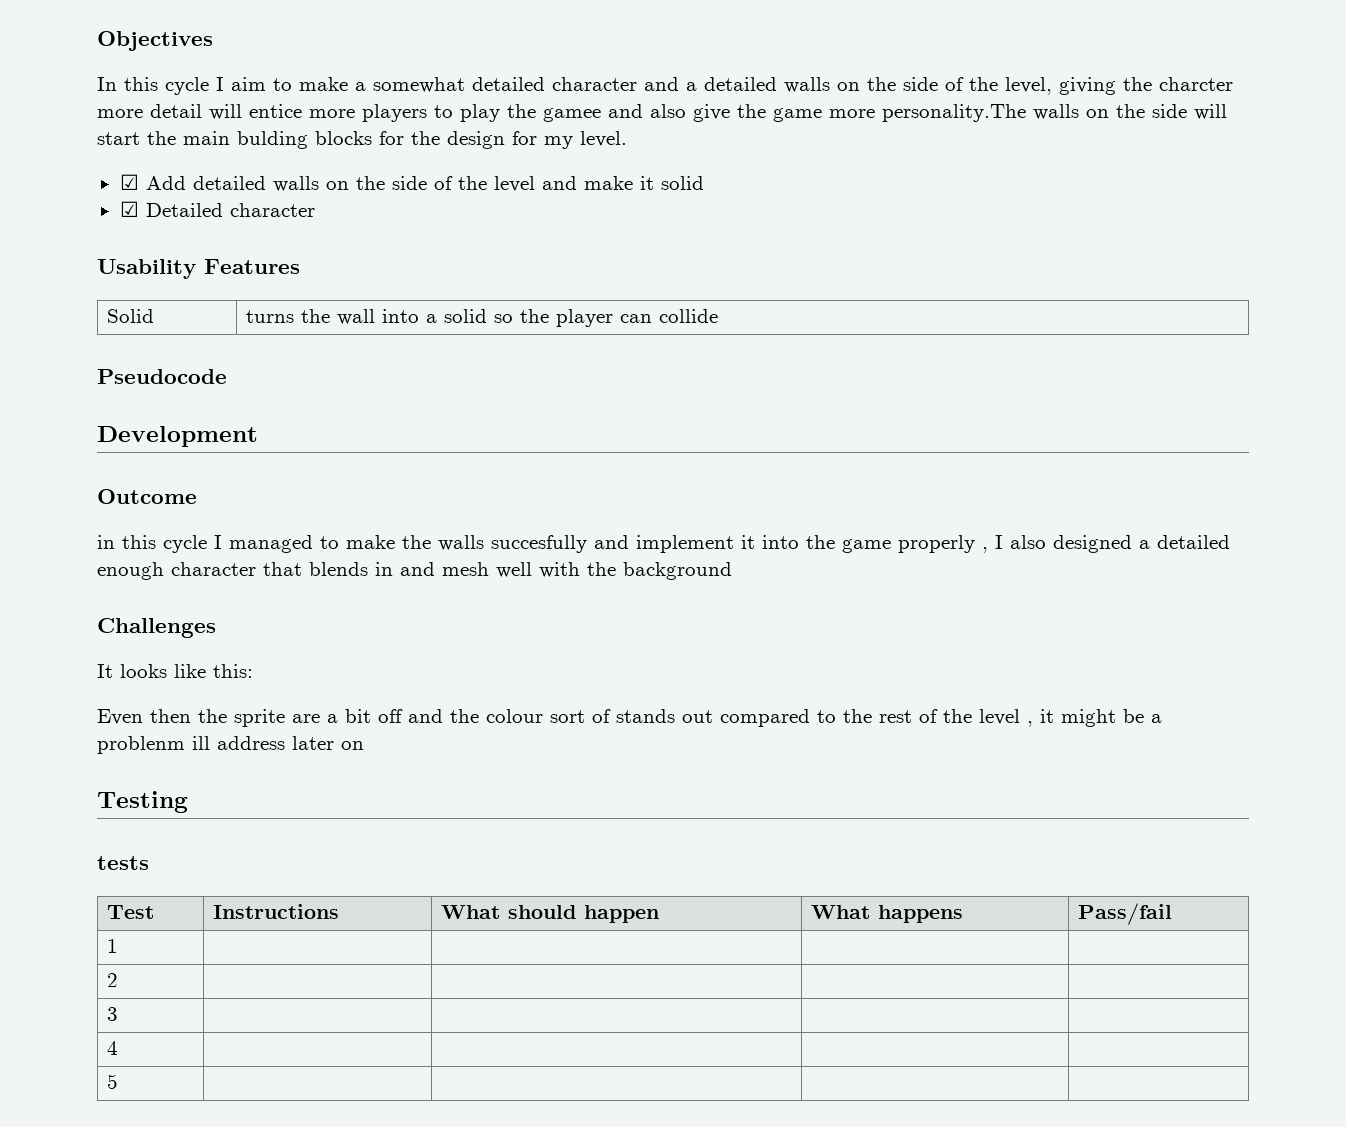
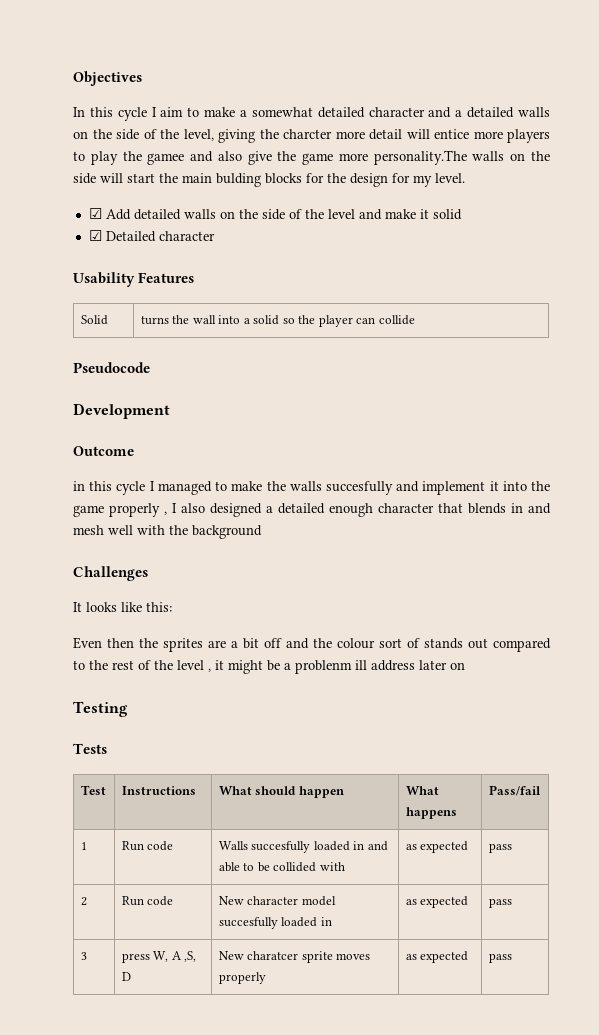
- Even then the sprite are a bit off and the colour sort of stands out compared to the rest of the level , it might be a problenm ill address later on
+ Even then the sprites are a bit off and the colour sort of stands out compared to the rest of the level , it might be a problenm ill address later on
- tests
+ Tests
- 1 | | | |
- 2 | | | |
- 3 | | | |
- 4 | | | |
- 5 | | | |
+ 1 | Run code | Walls succesfully loaded in and able to be collided with | as expected | pass
+ 2 | Run code | New character model succesfully loaded in | as expected | pass
+ 3 | press W, A ,S, D | New charatcer sprite moves properly | as expected | pass

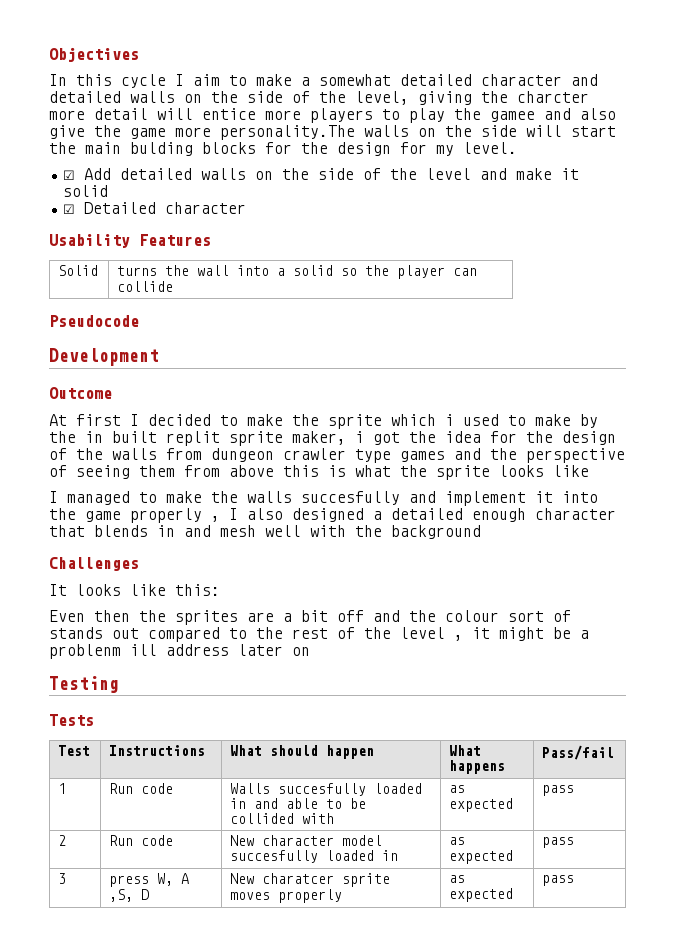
- In this cycle I aim to make a somewhat detailed character and a detailed walls on the side of the level, giving the charcter more detail will entice more players to play the gamee and also give the game more personality.The walls on the side will start the main bulding blocks for the design for my level.
+ In this cycle I aim to make a somewhat detailed character and detailed walls on the side of the level, giving the charcter more detail will entice more players to play the gamee and also give the game more personality.The walls on the side will start the main bulding blocks for the design for my level.
- in this cycle I managed to make the walls succesfully and implement it into the game properly , I also designed a detailed enough character that blends in and mesh well with the background
+ At first I decided to make the sprite which i used to make by the in built replit sprite maker, i got the idea for the design of the walls from dungeon crawler type games and the perspective of seeing them from above this is what the sprite looks like
+ I managed to make the walls succesfully and implement it into the game properly , I also designed a detailed enough character that blends in and mesh well with the background

